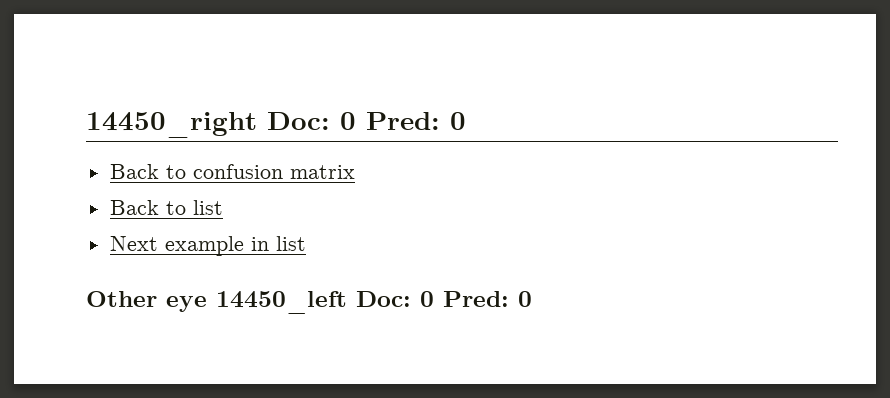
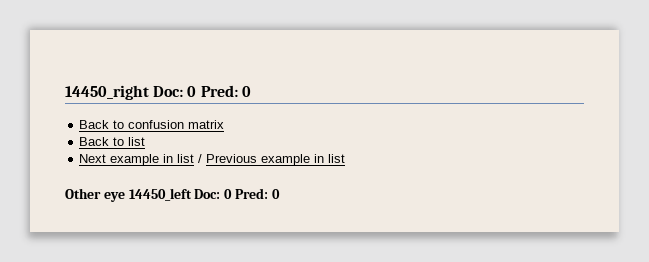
- Next example in list
+ Next example in list / Previous example in list

